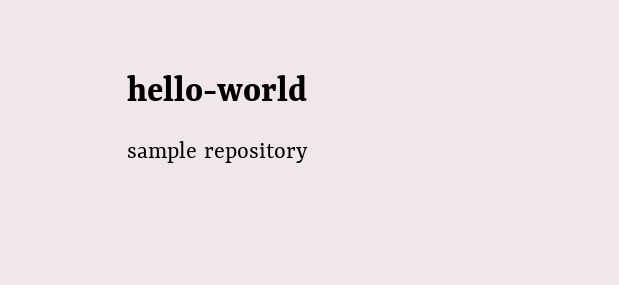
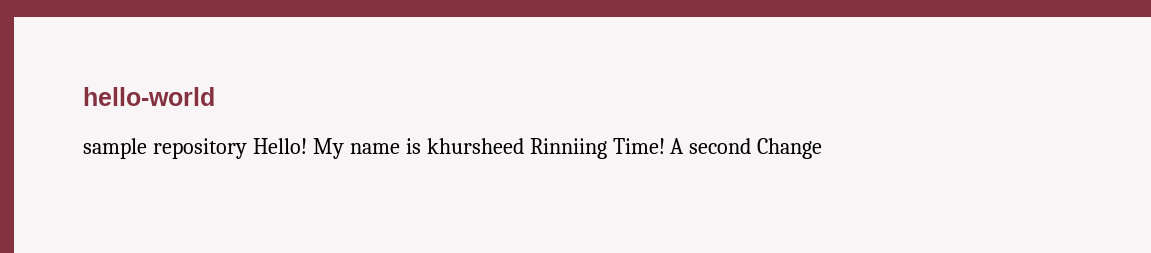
- sample repository
+ sample repository Hello! My name is khursheed Rinniing Time! A second Change

